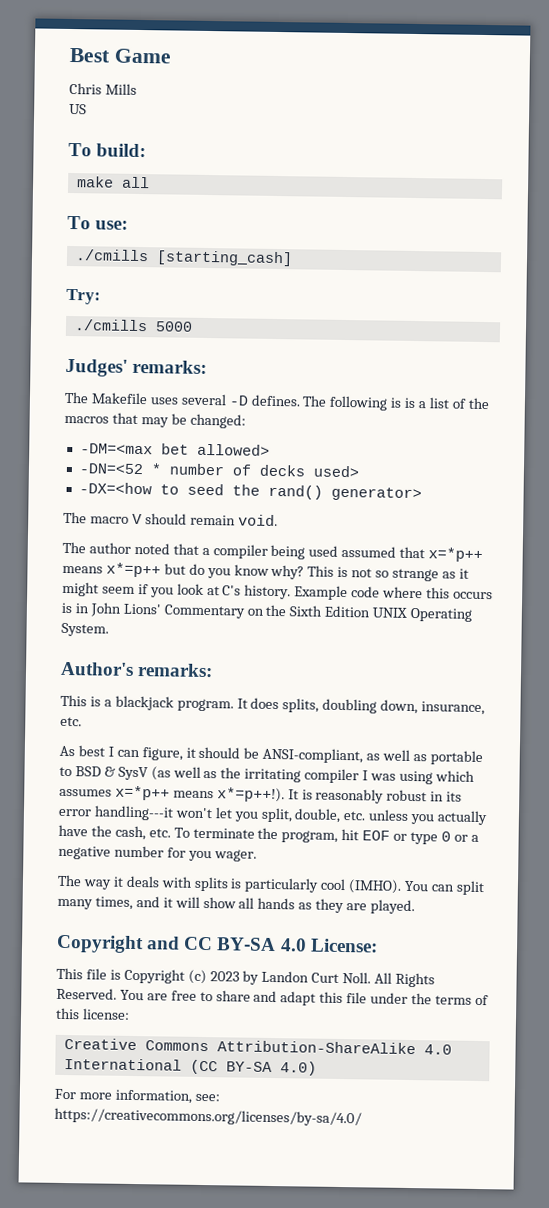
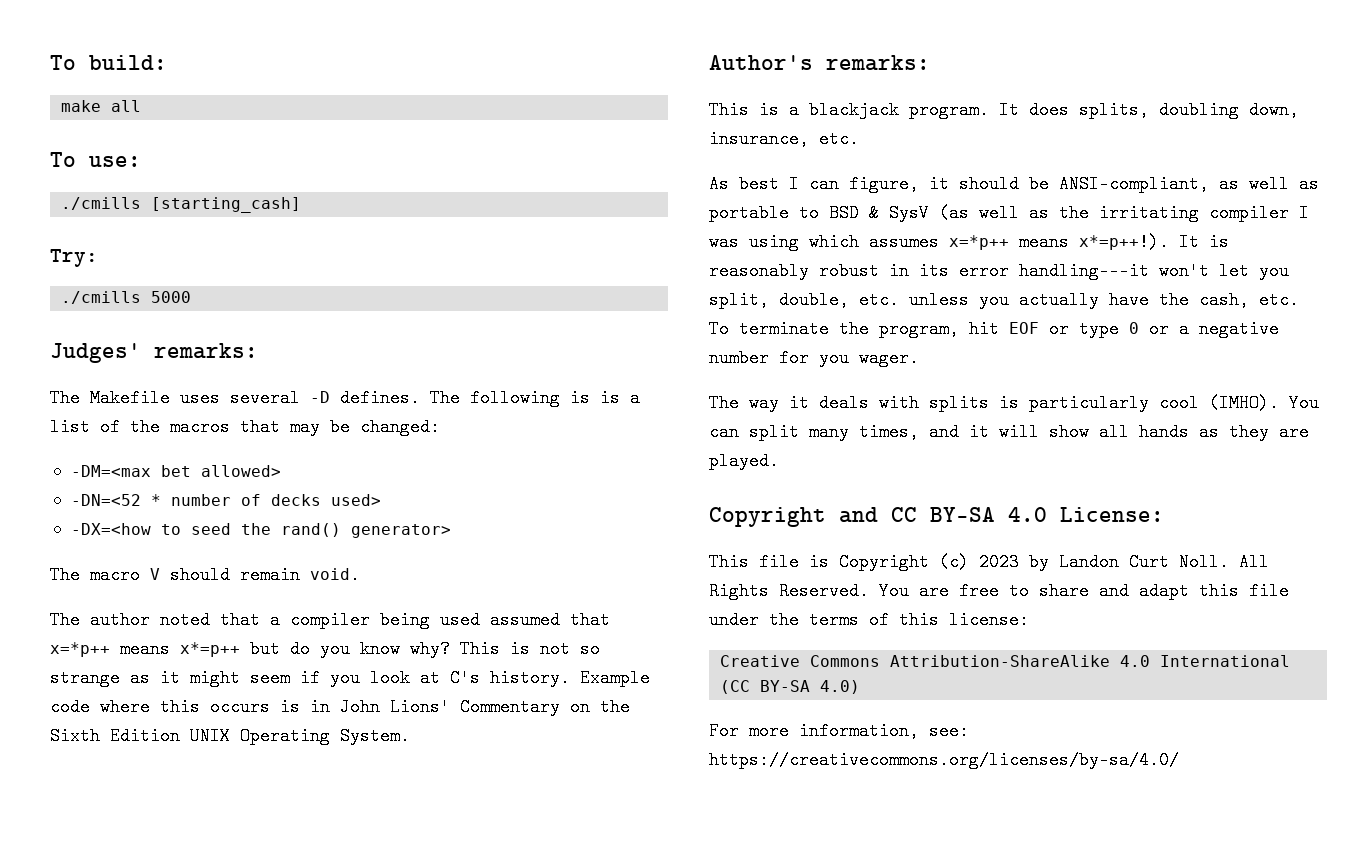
- Best Game
- Chris Mills
- US

